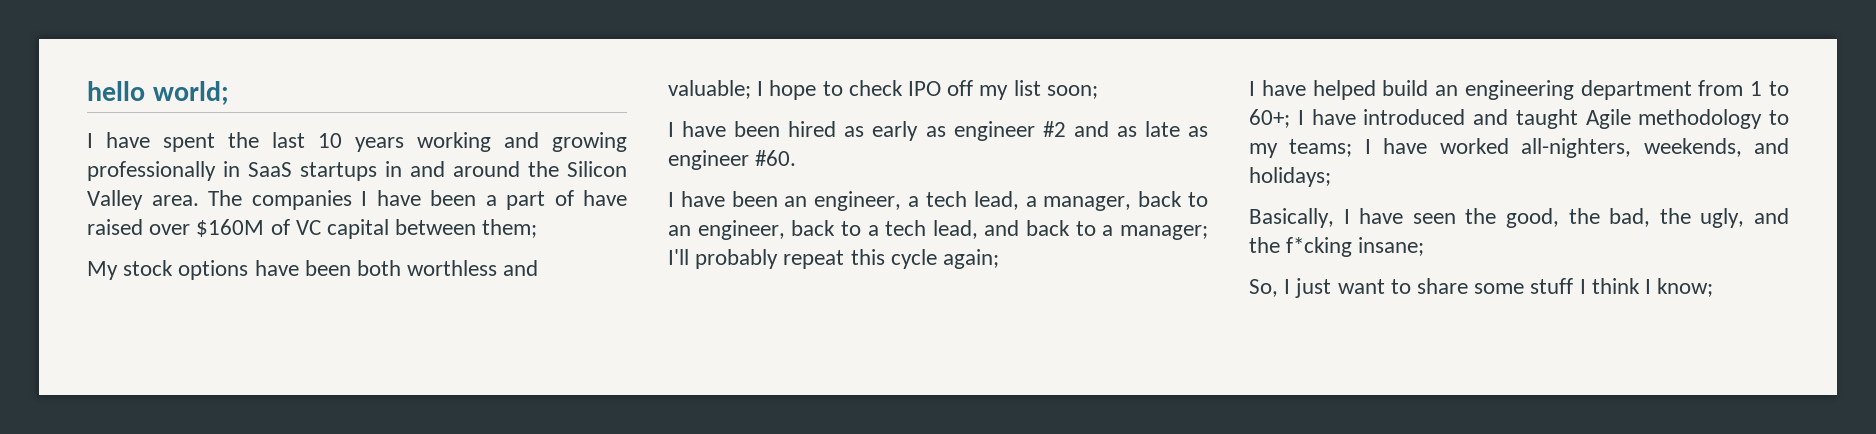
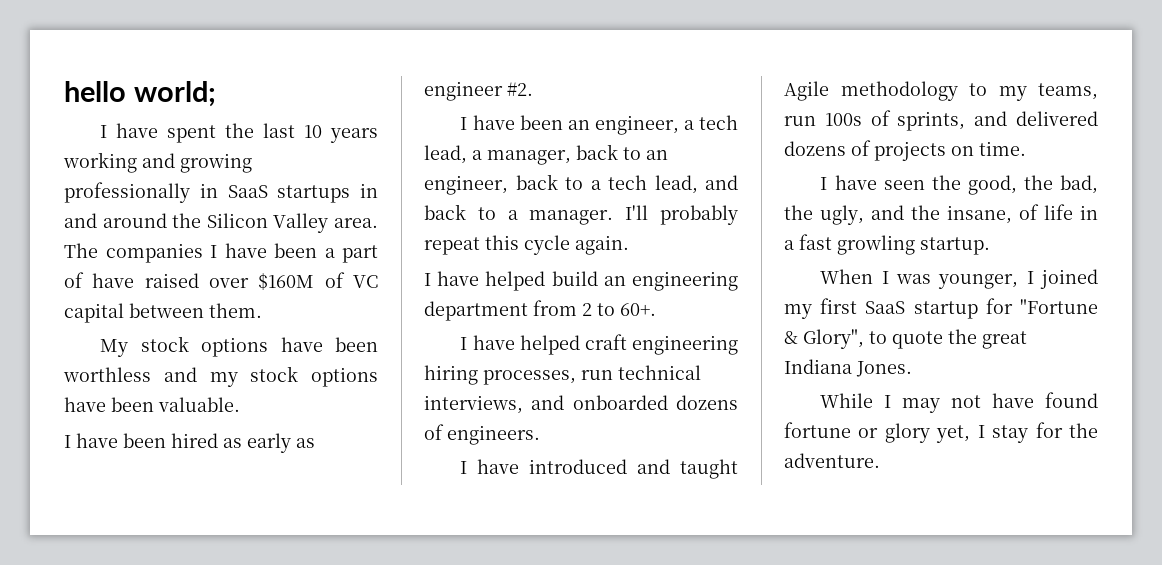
- The companies I have been a part of have raised over $160M of VC capital between them;
+ The companies I have been a part of have raised over $160M of VC capital between them.
- My stock options have been both worthless and valuable; I hope to check IPO off my list soon;
+ My stock options have been worthless and my stock options have been valuable.
- I have been hired as early as engineer #2 and as late as engineer #60.
+ I have been hired as early as engineer #2.
- I have been an engineer, a tech lead, a manager, back to an engineer, back to a tech lead, and back to a manager; I'll probably repeat this cycle again;
+ I have been an engineer, a tech lead, a manager, back to an engineer, back to a tech lead, and back to a manager. I'll probably repeat this cycle again.
- I have helped build an engineering department from 1 to 60+; I have introduced and taught Agile methodology to my teams; I have worked all-nighters, weekends, and holidays;
- Basically, I have seen the good, the bad, the ugly, and the f*cking insane;
- So, I just want to share some stuff I think I know;
+ I have helped build an engineering department from 2 to 60+.
+ I have helped craft engineering hiring processes, run technical interviews, and onboarded dozens of engineers.
+ I have introduced and taught Agile methodology to my teams, run 100s of sprints, and delivered dozens of projects on time.
+ I have seen the good, the bad, the ugly, and the insane, of life in a fast growling startup.
+ When I was younger, I joined my first SaaS startup for "Fortune & Glory", to quote the great Indiana Jones.
+ While I may not have found fortune or glory yet, I stay for the adventure.

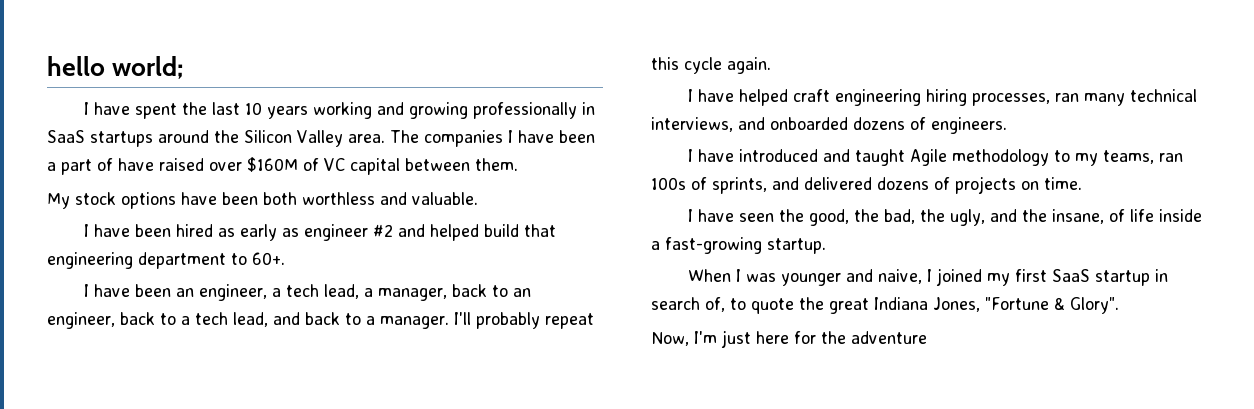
- I have spent the last 10 years working and growing professionally in SaaS startups in and around the Silicon Valley area.
+ I have spent the last 10 years working and growing professionally in SaaS startups around the Silicon Valley area.
- My stock options have been worthless and my stock options have been valuable.
+ My stock options have been both worthless and valuable.
- I have been hired as early as engineer #2.
+ I have been hired as early as engineer #2 and helped build that engineering department to 60+.
- I have helped build an engineering department from 2 to 60+.
- I have helped craft engineering hiring processes, run technical interviews, and onboarded dozens of engineers.
+ I have helped craft engineering hiring processes, ran many technical interviews, and onboarded dozens of engineers.
- I have introduced and taught Agile methodology to my teams, run 100s of sprints, and delivered dozens of projects on time.
+ I have introduced and taught Agile methodology to my teams, ran 100s of sprints, and delivered dozens of projects on time.
- I have seen the good, the bad, the ugly, and the insane, of life in a fast growling startup.
+ I have seen the good, the bad, the ugly, and the insane, of life inside a fast-growing startup.
- When I was younger, I joined my first SaaS startup for "Fortune & Glory", to quote the great Indiana Jones.
- While I may not have found fortune or glory yet, I stay for the adventure.
+ When I was younger and naive, I joined my first SaaS startup in search of, to quote the great Indiana Jones, "Fortune & Glory".
+ Now, I'm just here for the adventure

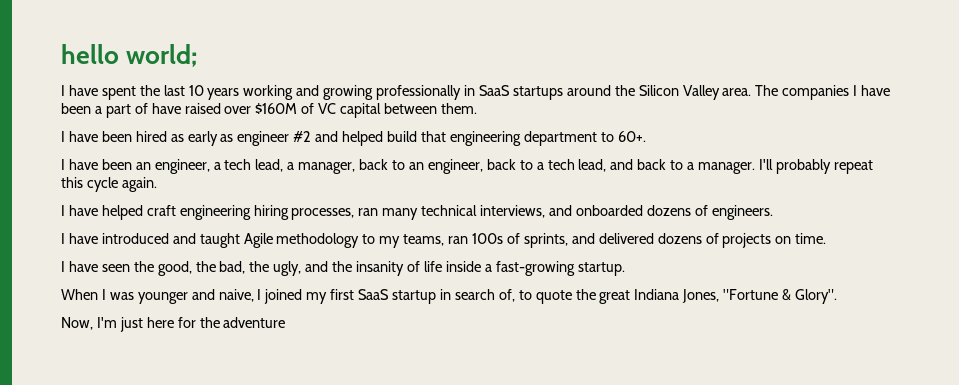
- My stock options have been both worthless and valuable.
- I have seen the good, the bad, the ugly, and the insane, of life inside a fast-growing startup.
+ I have seen the good, the bad, the ugly, and the insanity of life inside a fast-growing startup.

